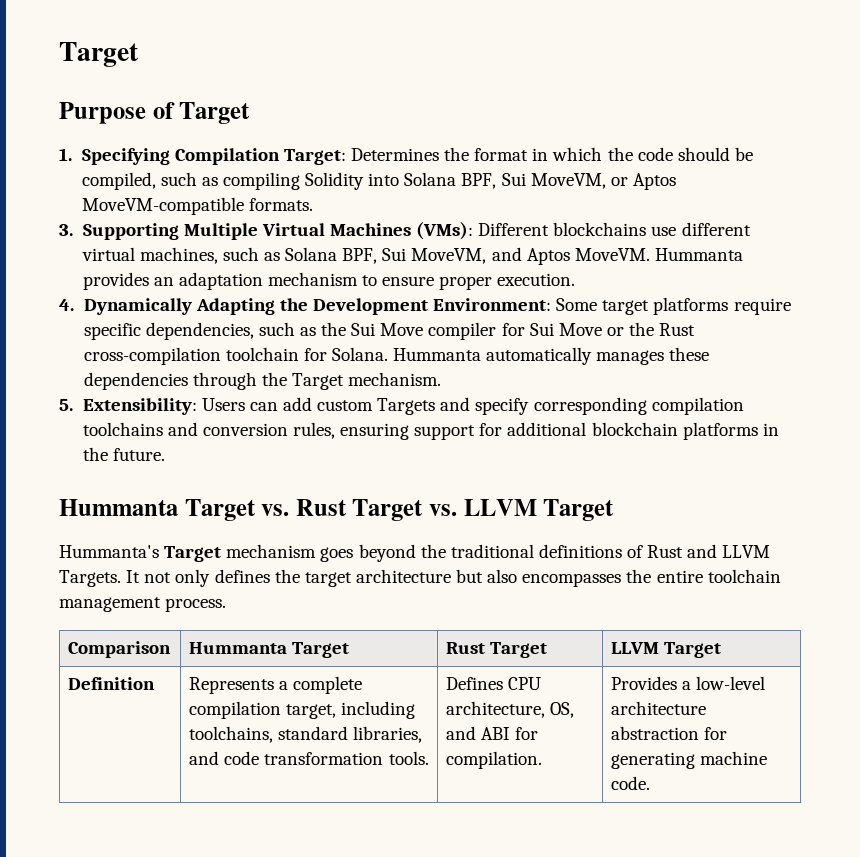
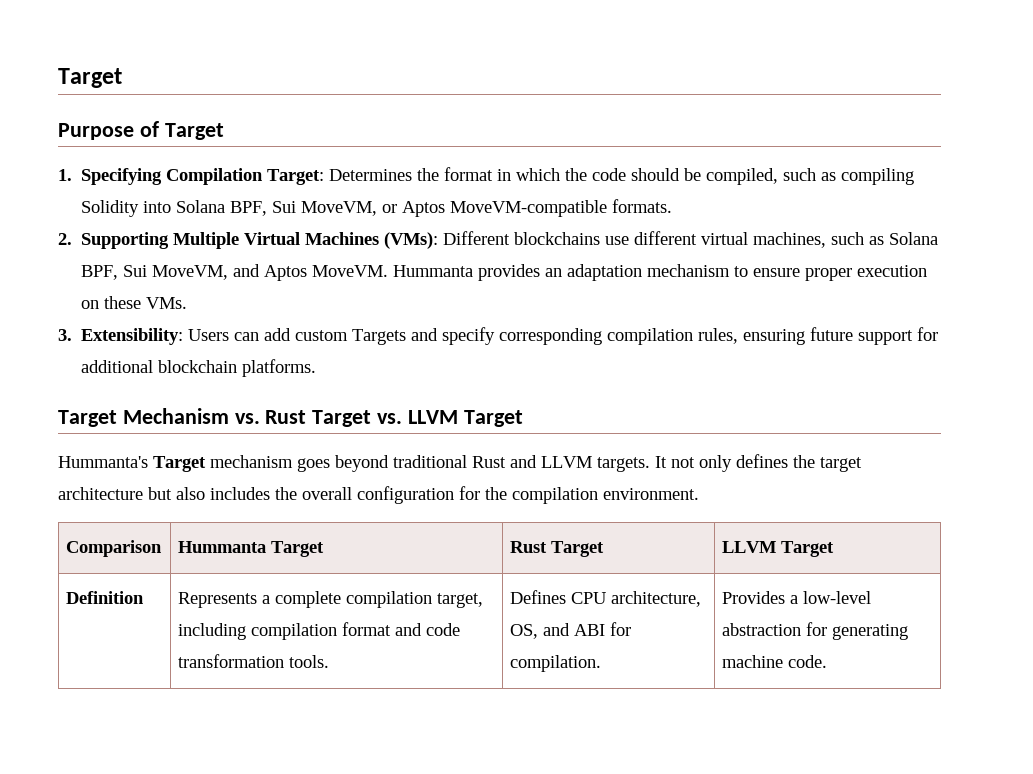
- 3. Supporting Multiple Virtual Machines (VMs): Different blockchains use different virtual machines, such as Solana BPF, Sui MoveVM, and Aptos MoveVM.
+ 2. Supporting Multiple Virtual Machines (VMs): Different blockchains use different virtual machines, such as Solana BPF, Sui MoveVM, and Aptos MoveVM.
- Hummanta provides an adaptation mechanism to ensure proper execution.
- 4. Dynamically Adapting the Development Environment: Some target platforms require specific dependencies, such as the Sui Move compiler for Sui Move or the Rust cross-compilation toolchain for Solana. Hummanta automatically manages these dependencies through the Target mechanism.
- 5. Extensibility: Users can add custom Targets and specify corresponding compilation toolchains and conversion rules, ensuring support for additional blockchain platforms in the future.
- Hummanta Target vs. Rust Target vs. LLVM Target
+ Hummanta provides an adaptation mechanism to ensure proper execution on these VMs.
+ 3. Extensibility: Users can add custom Targets and specify corresponding compilation rules, ensuring future support for additional blockchain platforms.
+ Target Mechanism vs. Rust Target vs. LLVM Target
- Hummanta's Target mechanism goes beyond the traditional definitions of Rust and LLVM Targets.
+ Hummanta's Target mechanism goes beyond traditional Rust and LLVM targets.
- It not only defines the target architecture but also encompasses the entire toolchain management process.
+ It not only defines the target architecture but also includes the overall configuration for the compilation environment.
- Definition | Represents a complete compilation target, including toolchains, standard libraries, and code transformation tools. | Defines CPU architecture, OS, and ABI for compilation. | Provides a low-level architecture abstraction for generating machine code.
+ Definition | Represents a complete compilation target, including compilation format and code transformation tools. | Defines CPU architecture, OS, and ABI for compilation. | Provides a low-level abstraction for generating machine code.

